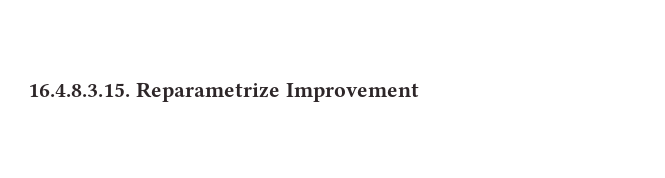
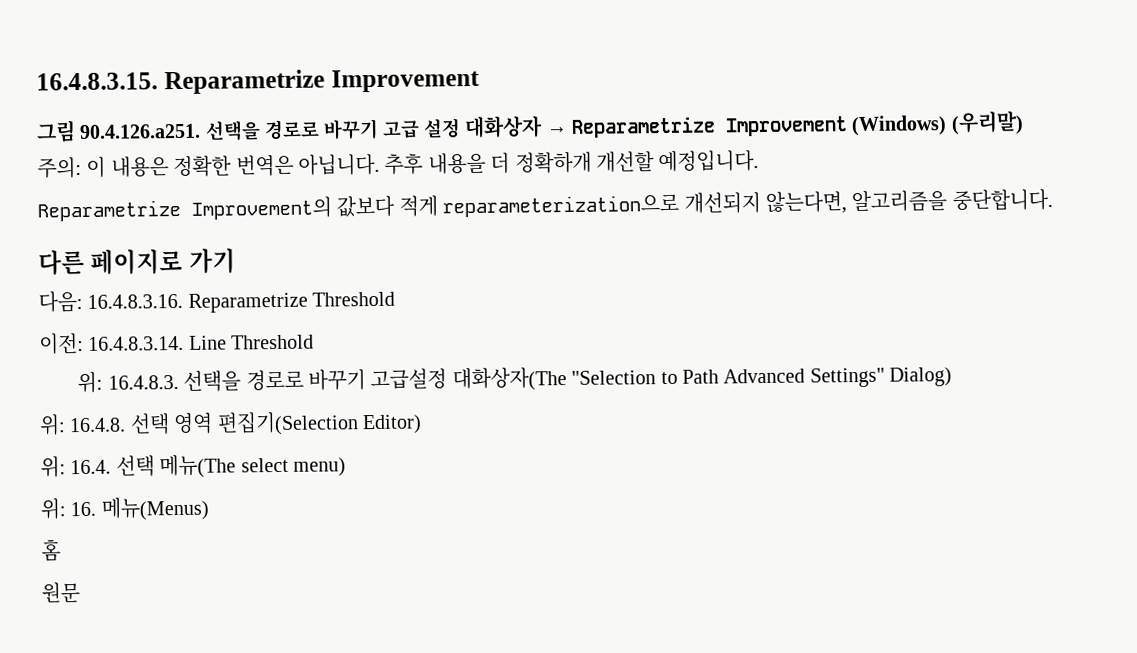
+ 그림 90.4.126.a251. 선택을 경로로 바꾸기 고급 설정 대화상자 → Reparametrize Improvement (Windows) (우리말)
+ 주의: 이 내용은 정확한 번역은 아닙니다. 추후 내용을 더 정확하개 개선할 예정입니다.
+ Reparametrize Improvement의 값보다 적게 reparameterization으로 개선되지 않는다면, 알고리즘을 중단합니다.
+ 다른 페이지로 가기
+ 다음: 16.4.8.3.16. Reparametrize Threshold
+ 이전: 16.4.8.3.14. Line Threshold
+ 위: 16.4.8.3. 선택을 경로로 바꾸기 고급설정 대화상자(The "Selection to Path Advanced Settings" Dialog)
+ 위: 16.4.8. 선택 영역 편집기(Selection Editor)
+ 위: 16.4. 선택 메뉴(The select menu)
+ 위: 16. 메뉴(Menus)
+ 홈
+ 원문

